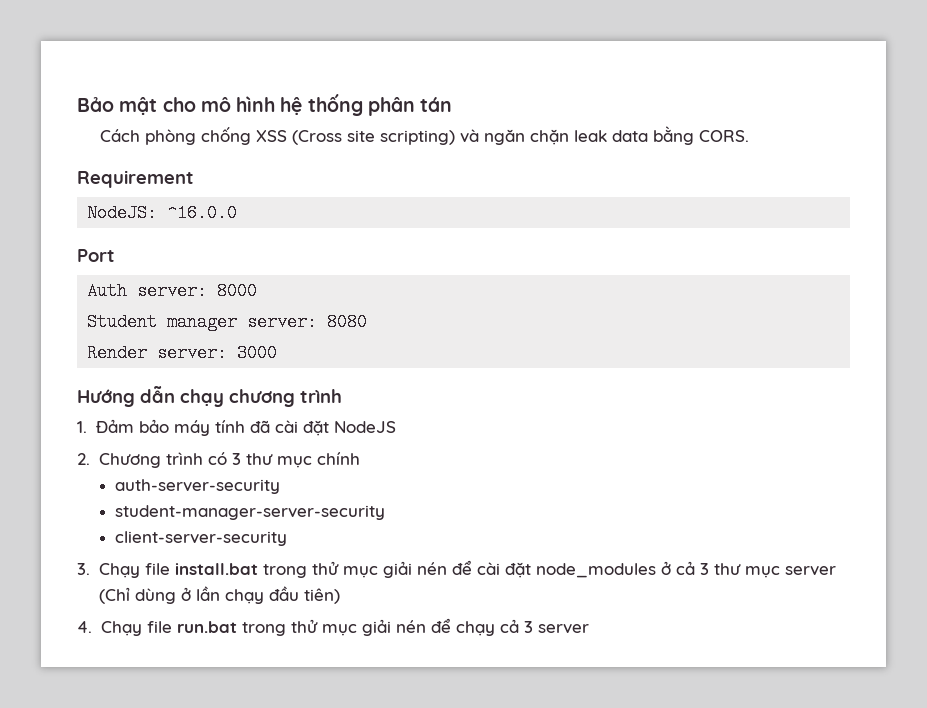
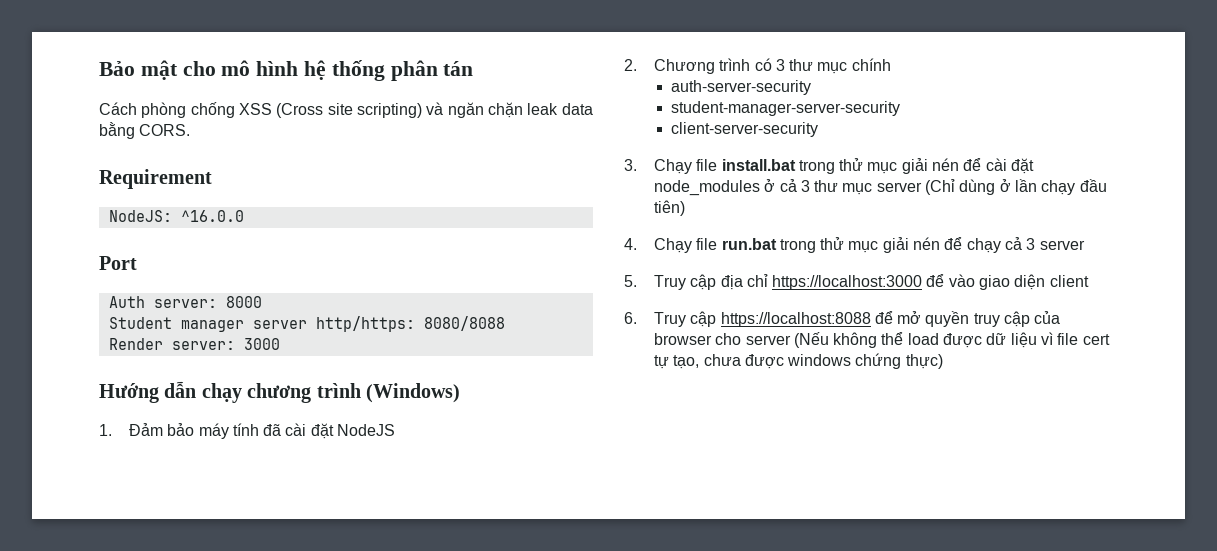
- Student manager server: 8080
+ Student manager server http/https: 8080/8088
- Hướng dẫn chạy chương trình
+ Hướng dẫn chạy chương trình (Windows)
+ 5. Truy cập địa chỉ https://localhost:3000 để vào giao diện client
+ 6. Truy cập https://localhost:8088 để mở quyền truy cập của browser cho server (Nếu không thể load được dữ liệu vì file cert tự tạo, chưa được windows chứng thực)

